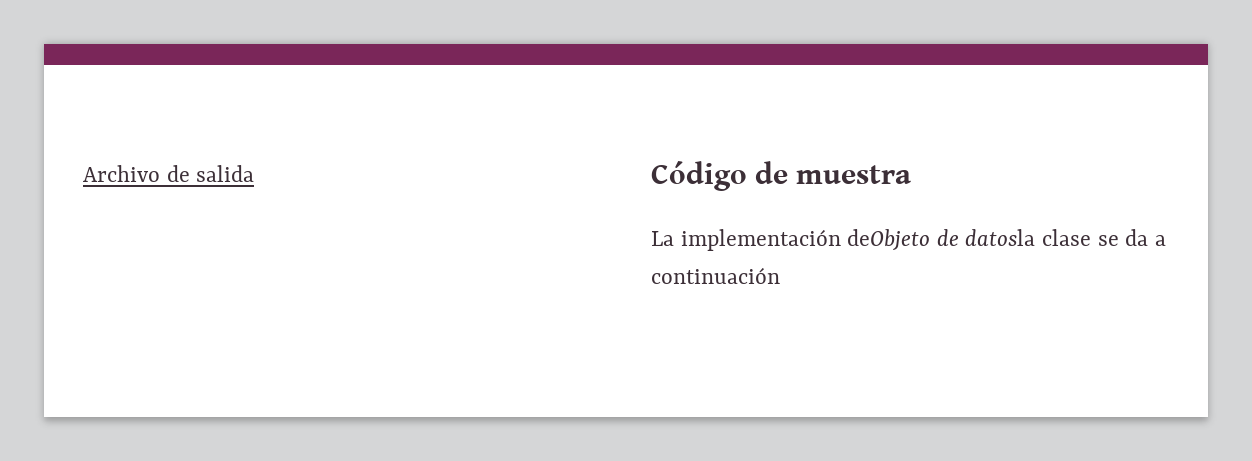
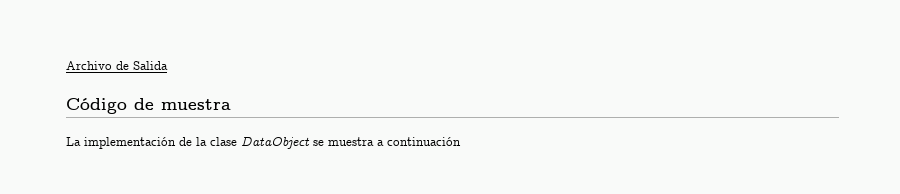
- Archivo de salida
+ Archivo de Salida
- La implementación deObjeto de datosla clase se da a continuación
+ La implementación de la clase DataObject se muestra a continuación

